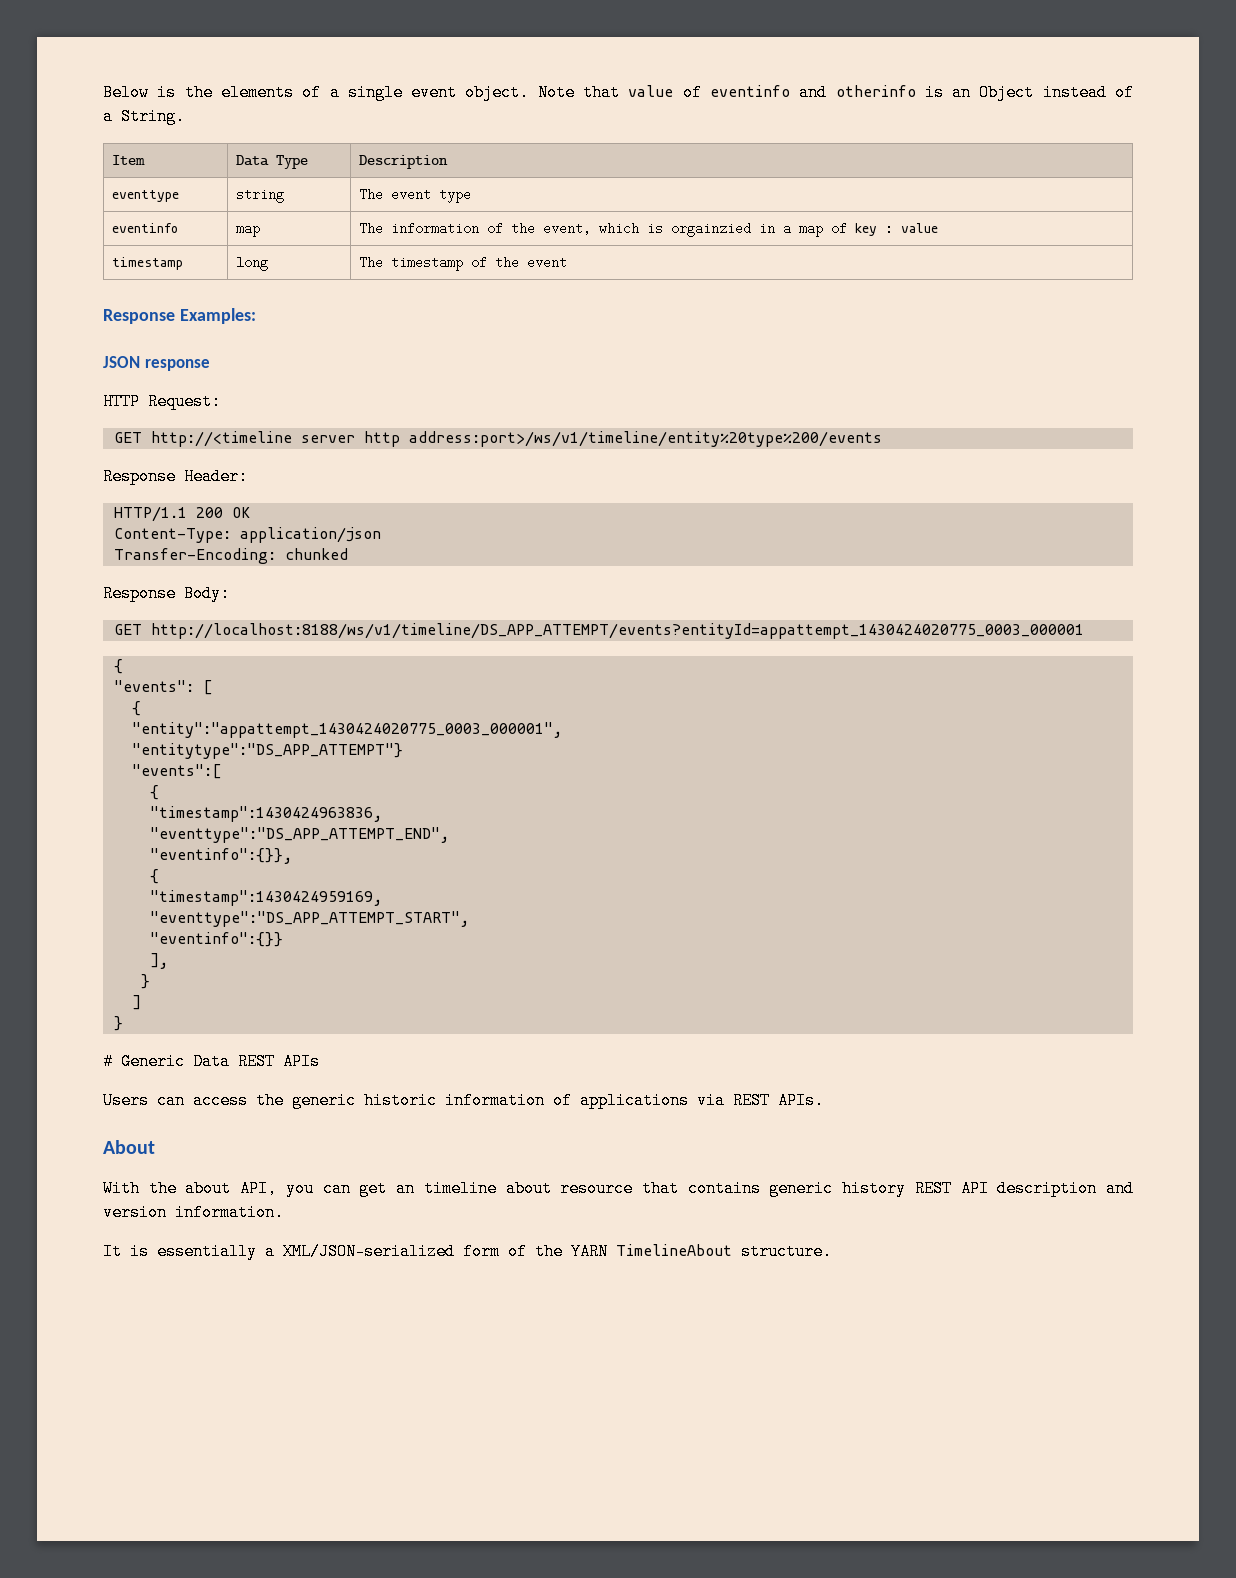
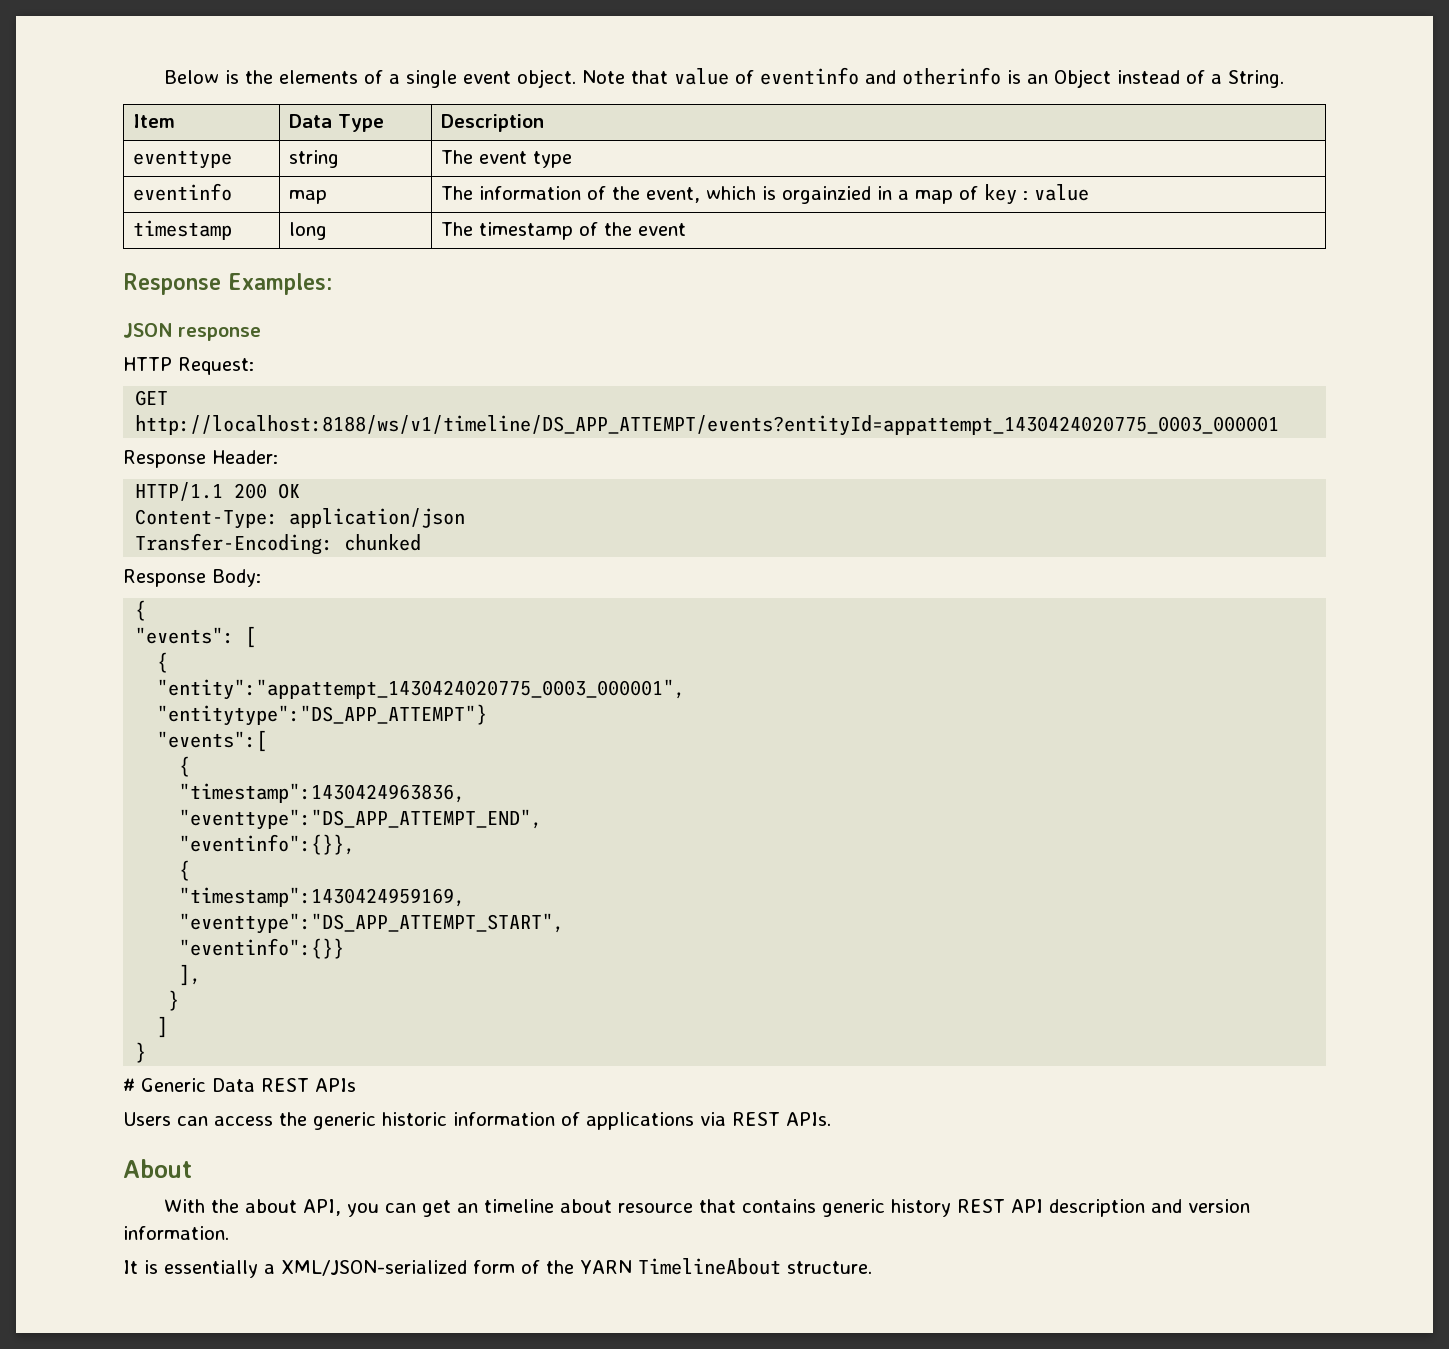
- GET http://<timeline server http address:port>/ws/v1/timeline/entity%20type%200/events
+ GET http://localhost:8188/ws/v1/timeline/DS_APP_ATTEMPT/events?entityId=appattempt_1430424020775_0003_000001
- GET http://localhost:8188/ws/v1/timeline/DS_APP_ATTEMPT/events?entityId=appattempt_1430424020775_0003_000001

